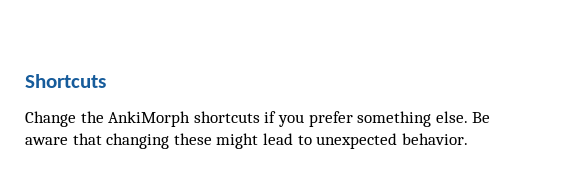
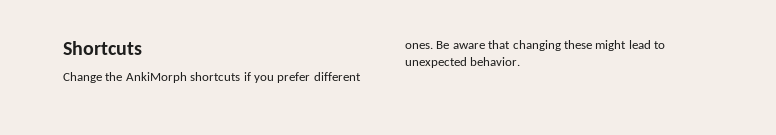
- Change the AnkiMorph shortcuts if you prefer something else.
+ Change the AnkiMorph shortcuts if you prefer different ones.

